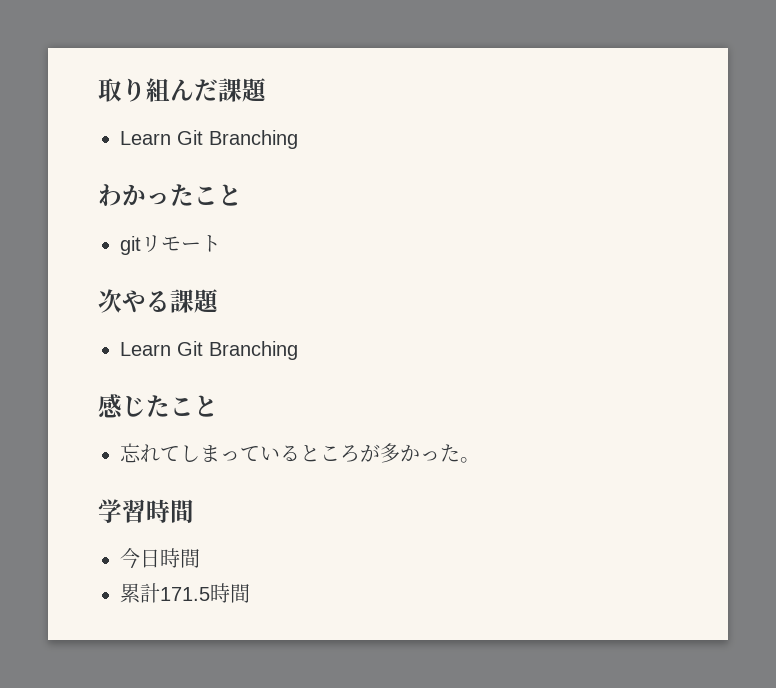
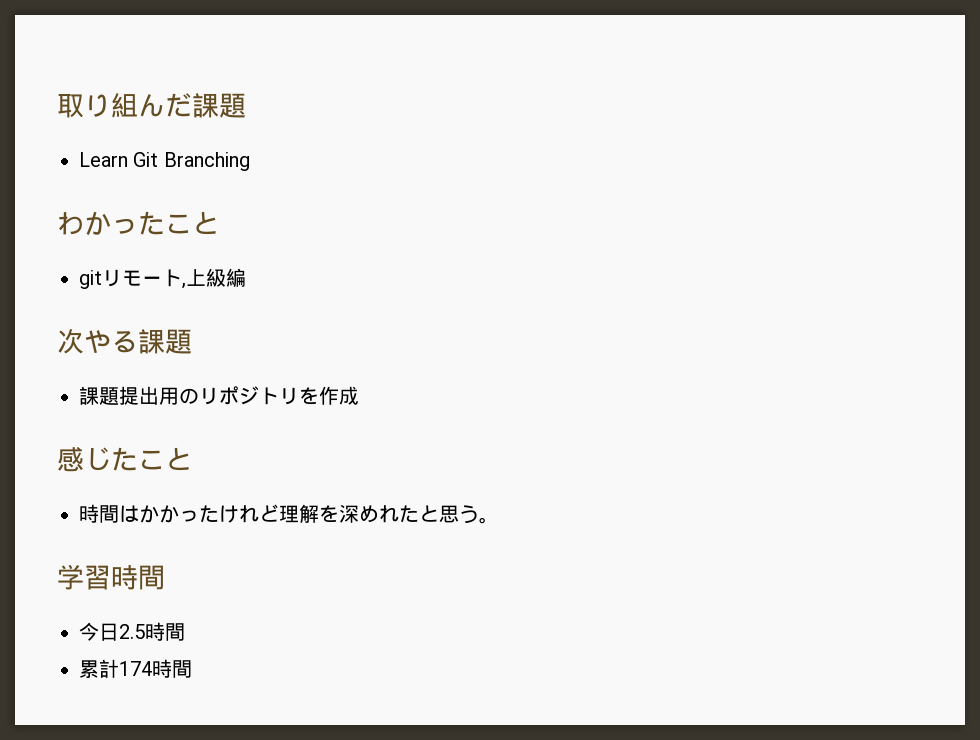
- gitリモート
+ gitリモート,上級編
  次やる課題
- Learn Git Branching
+ 課題提出用のリポジトリを作成
  感じたこと
- 忘れてしまっているところが多かった。
+ 時間はかかったけれど理解を深めれたと思う。
- 今日時間
+ 今日2.5時間
- 累計171.5時間
+ 累計174時間

